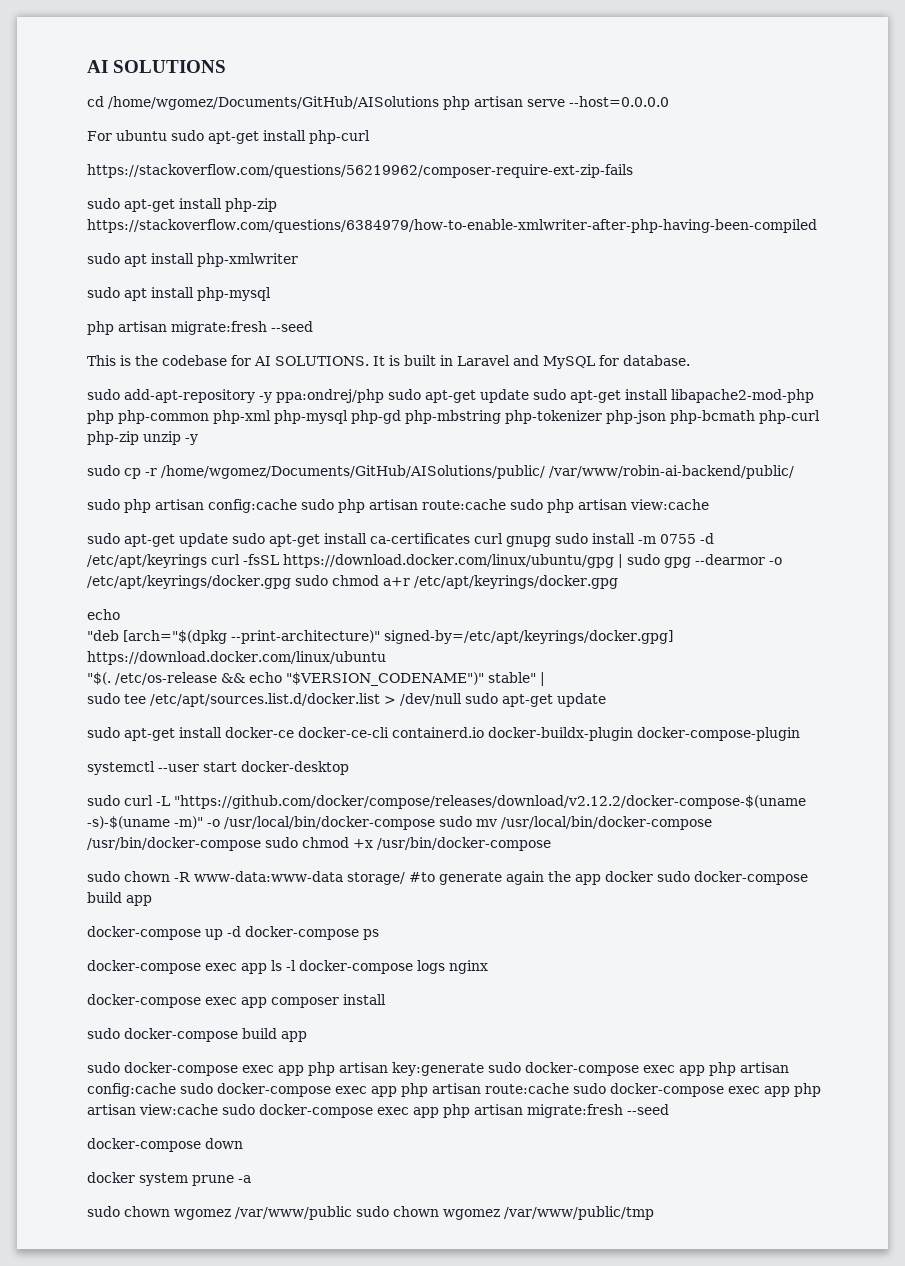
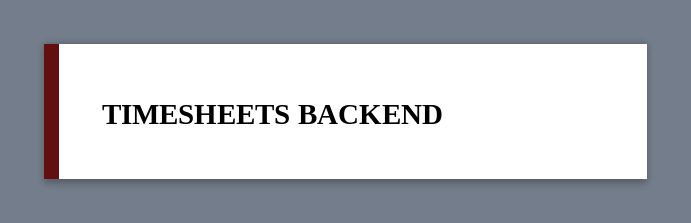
- AI SOLUTIONS
- cd /home/wgomez/Documents/GitHub/AISolutions php artisan serve --host=0.0.0.0
- For ubuntu sudo apt-get install php-curl
- https://stackoverflow.com/questions/56219962/composer-require-ext-zip-fails
- sudo apt-get install php-zip https://stackoverflow.com/questions/6384979/how-to-enable-xmlwriter-after-php-having-been-compiled
- sudo apt install php-xmlwriter
- sudo apt install php-mysql
- php artisan migrate:fresh --seed
- This is the codebase for AI SOLUTIONS. It is built in Laravel and MySQL for database.
- sudo add-apt-repository -y ppa:ondrej/php sudo apt-get update sudo apt-get install libapache2-mod-php php php-common php-xml php-mysql php-gd php-mbstring php-tokenizer php-json php-bcmath php-curl php-zip unzip -y
- sudo cp -r /home/wgomez/Documents/GitHub/AISolutions/public/ /var/www/robin-ai-backend/public/
- sudo php artisan config:cache sudo php artisan route:cache sudo php artisan view:cache
- sudo apt-get update sudo apt-get install ca-certificates curl gnupg sudo install -m 0755 -d /etc/apt/keyrings curl -fsSL https://download.docker.com/linux/ubuntu/gpg | sudo gpg --dearmor -o /etc/apt/keyrings/docker.gpg sudo chmod a+r /etc/apt/keyrings/docker.gpg
- echo
- "deb [arch="$(dpkg --print-architecture)" signed-by=/etc/apt/keyrings/docker.gpg] https://download.docker.com/linux/ubuntu
- "$(. /etc/os-release && echo "$VERSION_CODENAME")" stable" |
- sudo tee /etc/apt/sources.list.d/docker.list > /dev/null sudo apt-get update
- sudo apt-get install docker-ce docker-ce-cli containerd.io docker-buildx-plugin docker-compose-plugin
- systemctl --user start docker-desktop
- sudo curl -L "https://github.com/docker/compose/releases/download/v2.12.2/docker-compose-$(uname -s)-$(uname -m)" -o /usr/local/bin/docker-compose sudo mv /usr/local/bin/docker-compose /usr/bin/docker-compose sudo chmod +x /usr/bin/docker-compose
- sudo chown -R www-data:www-data storage/ #to generate again the app docker sudo docker-compose build app
- docker-compose up -d docker-compose ps
- docker-compose exec app ls -l docker-compose logs nginx
- docker-compose exec app composer install
- sudo docker-compose build app
- sudo docker-compose exec app php artisan key:generate sudo docker-compose exec app php artisan config:cache sudo docker-compose exec app php artisan route:cache sudo docker-compose exec app php artisan view:cache sudo docker-compose exec app php artisan migrate:fresh --seed
- docker-compose down
- docker system prune -a
- sudo chown wgomez /var/www/public sudo chown wgomez /var/www/public/tmp
+ TIMESHEETS BACKEND

